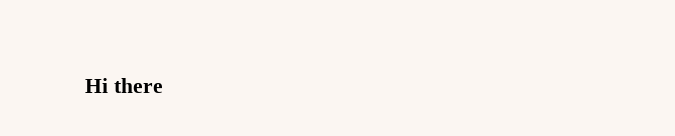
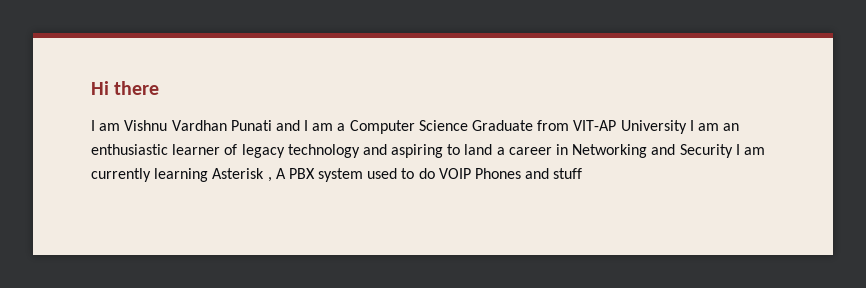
+ I am Vishnu Vardhan Punati and I am a Computer Science Graduate from VIT-AP University I am an enthusiastic learner of legacy technology and aspiring to land a career in Networking and Security I am currently learning Asterisk , A PBX system used to do VOIP Phones and stuff

